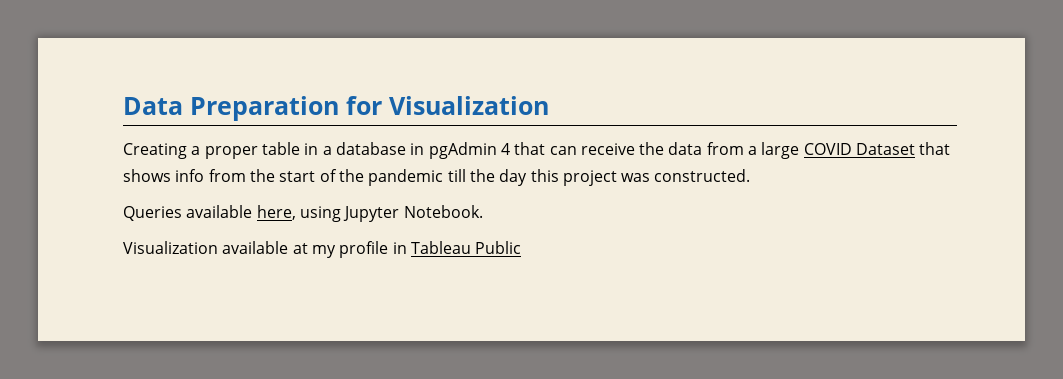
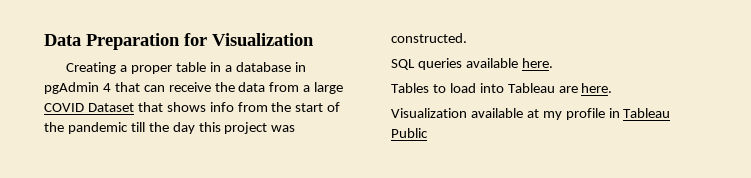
- Queries available here, using Jupyter Notebook.
+ SQL queries available here.
+ Tables to load into Tableau are here.

